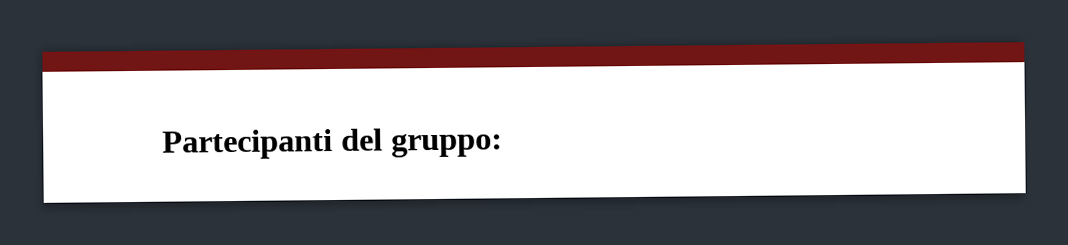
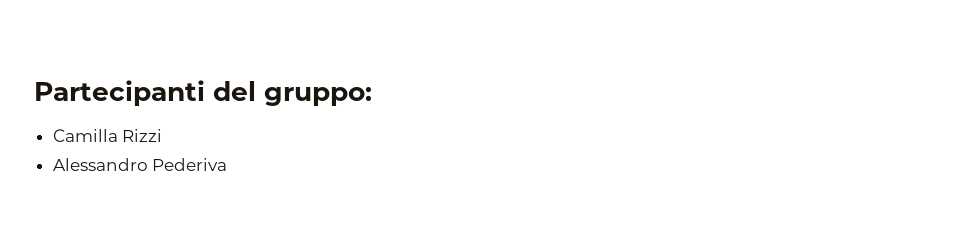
+ Camilla Rizzi
+ Alessandro Pederiva

